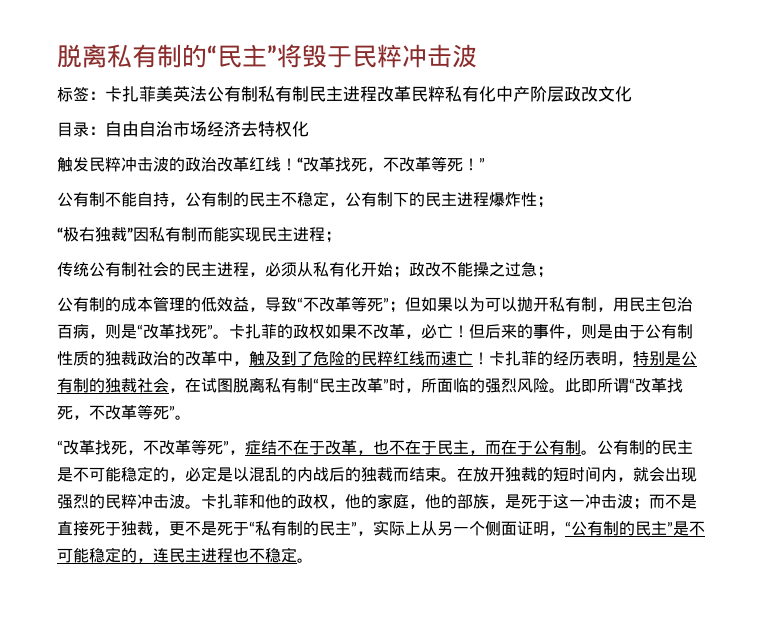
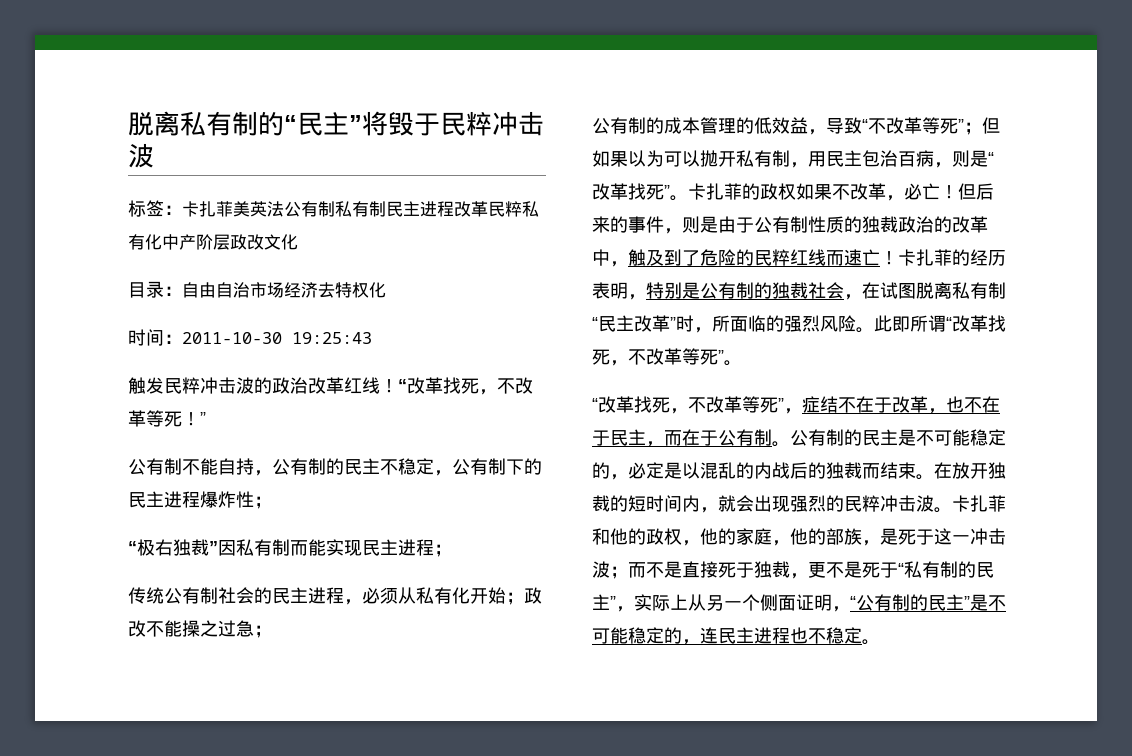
+ 时间：2011-10-30 19:25:43

